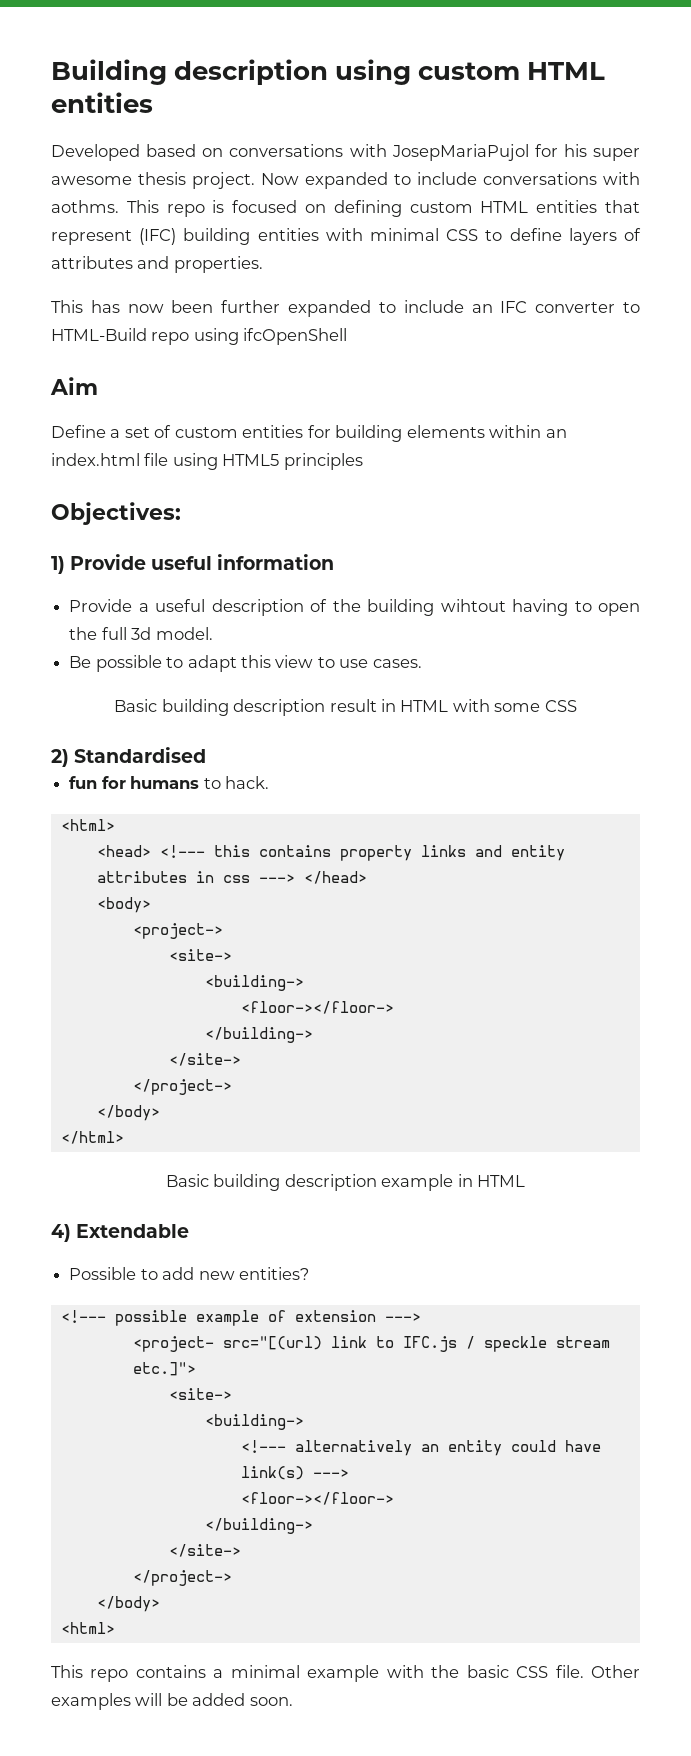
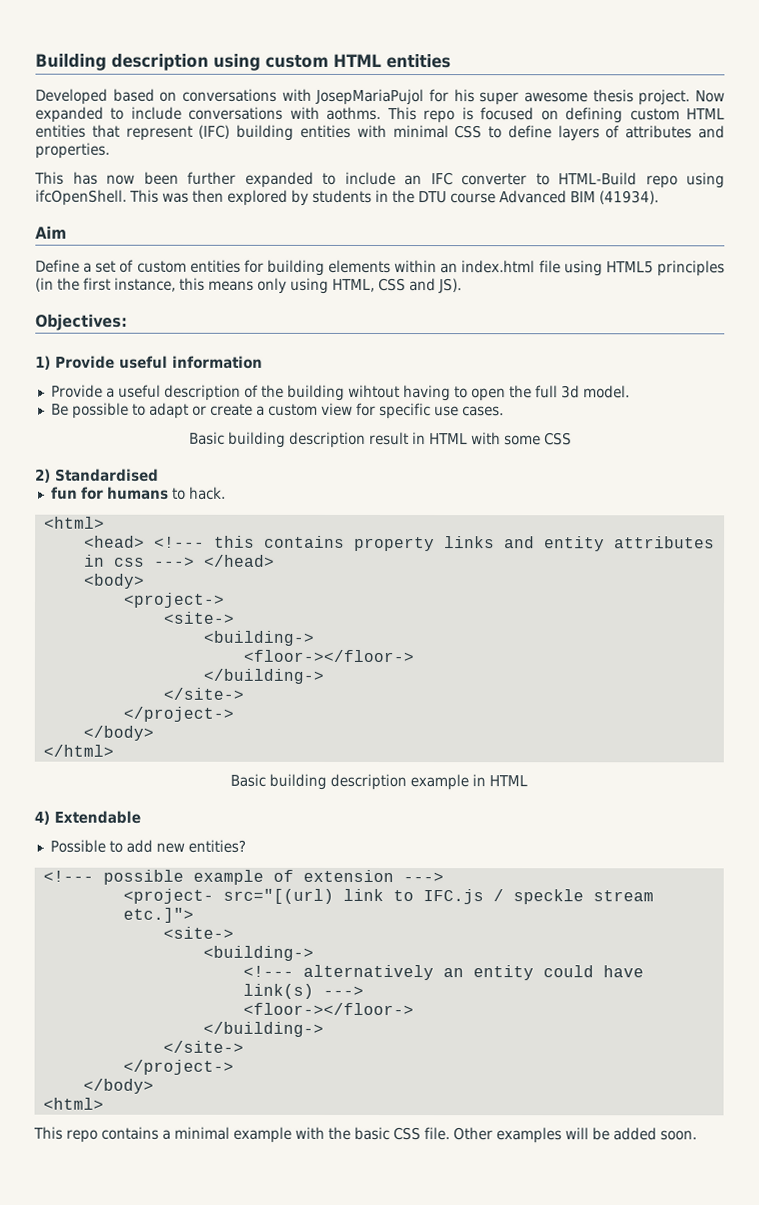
- This has now been further expanded to include an IFC converter to HTML-Build repo using ifcOpenShell
+ This has now been further expanded to include an IFC converter to HTML-Build repo using ifcOpenShell. This was then explored by students in the DTU course Advanced BIM (41934).
- Define a set of custom entities for building elements within an index.html file using HTML5 principles
+ Define a set of custom entities for building elements within an index.html file using HTML5 principles (in the first instance, this means only using HTML, CSS and JS).
- Be possible to adapt this view to use cases.
+ Be possible to adapt or create a custom view for specific use cases.

